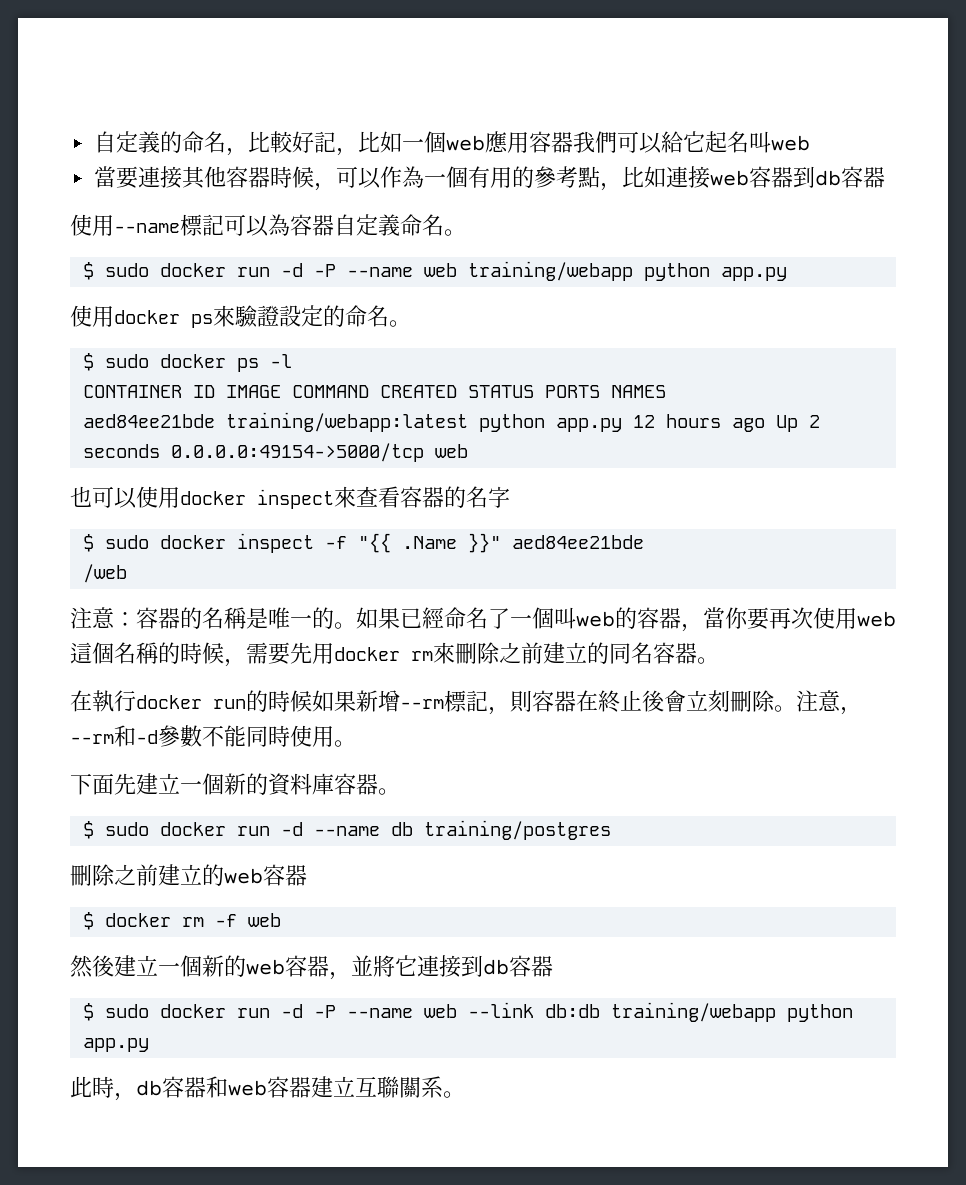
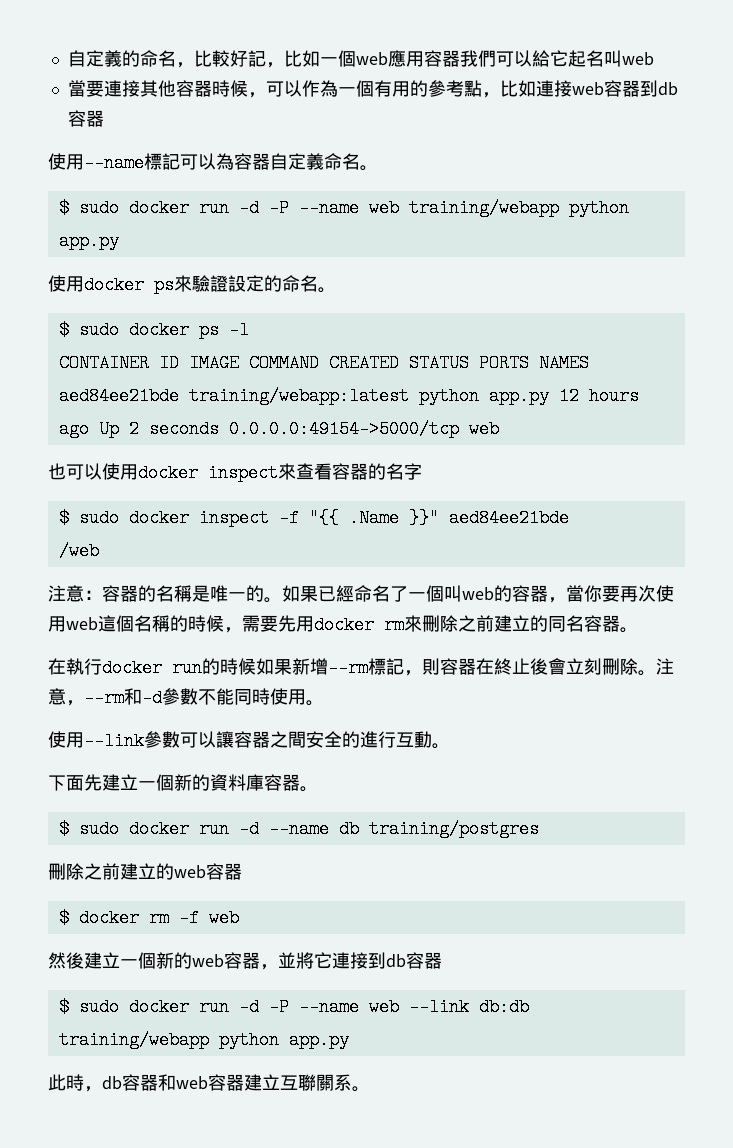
+ 使用--link參數可以讓容器之間安全的進行互動。

